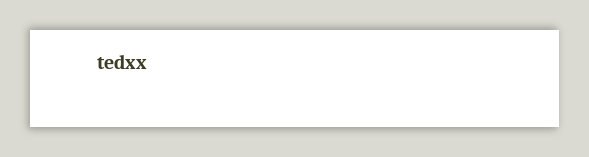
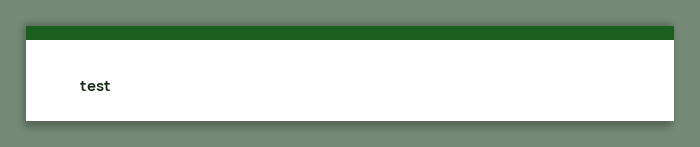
- tedxx
+ test

